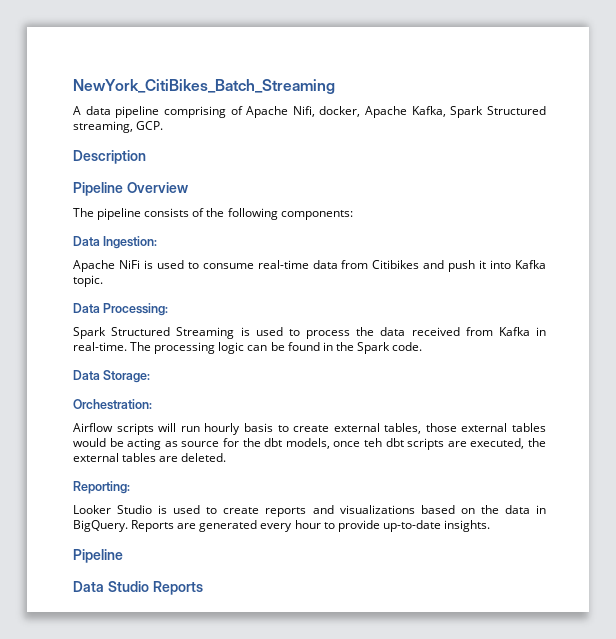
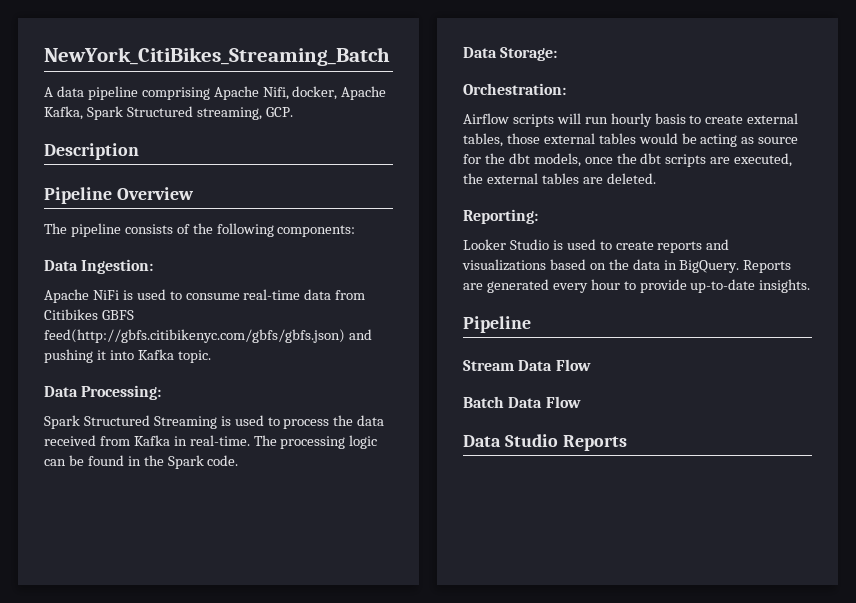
- NewYork_CitiBikes_Batch_Streaming
+ NewYork_CitiBikes_Streaming_Batch
- A data pipeline comprising of Apache Nifi, docker, Apache Kafka, Spark Structured streaming, GCP.
+ A data pipeline comprising Apache Nifi, docker, Apache Kafka, Spark Structured streaming, GCP.
- Apache NiFi is used to consume real-time data from Citibikes and push it into Kafka topic.
+ Apache NiFi is used to consume real-time data from Citibikes GBFS feed(http://gbfs.citibikenyc.com/gbfs/gbfs.json) and pushing it into Kafka topic.
- Airflow scripts will run hourly basis to create external tables, those external tables would be acting as source for the dbt models, once teh dbt scripts are executed, the external tables are deleted.
+ Airflow scripts will run hourly basis to create external tables, those external tables would be acting as source for the dbt models, once the dbt scripts are executed, the external tables are deleted.
+ Stream Data Flow
+ Batch Data Flow

